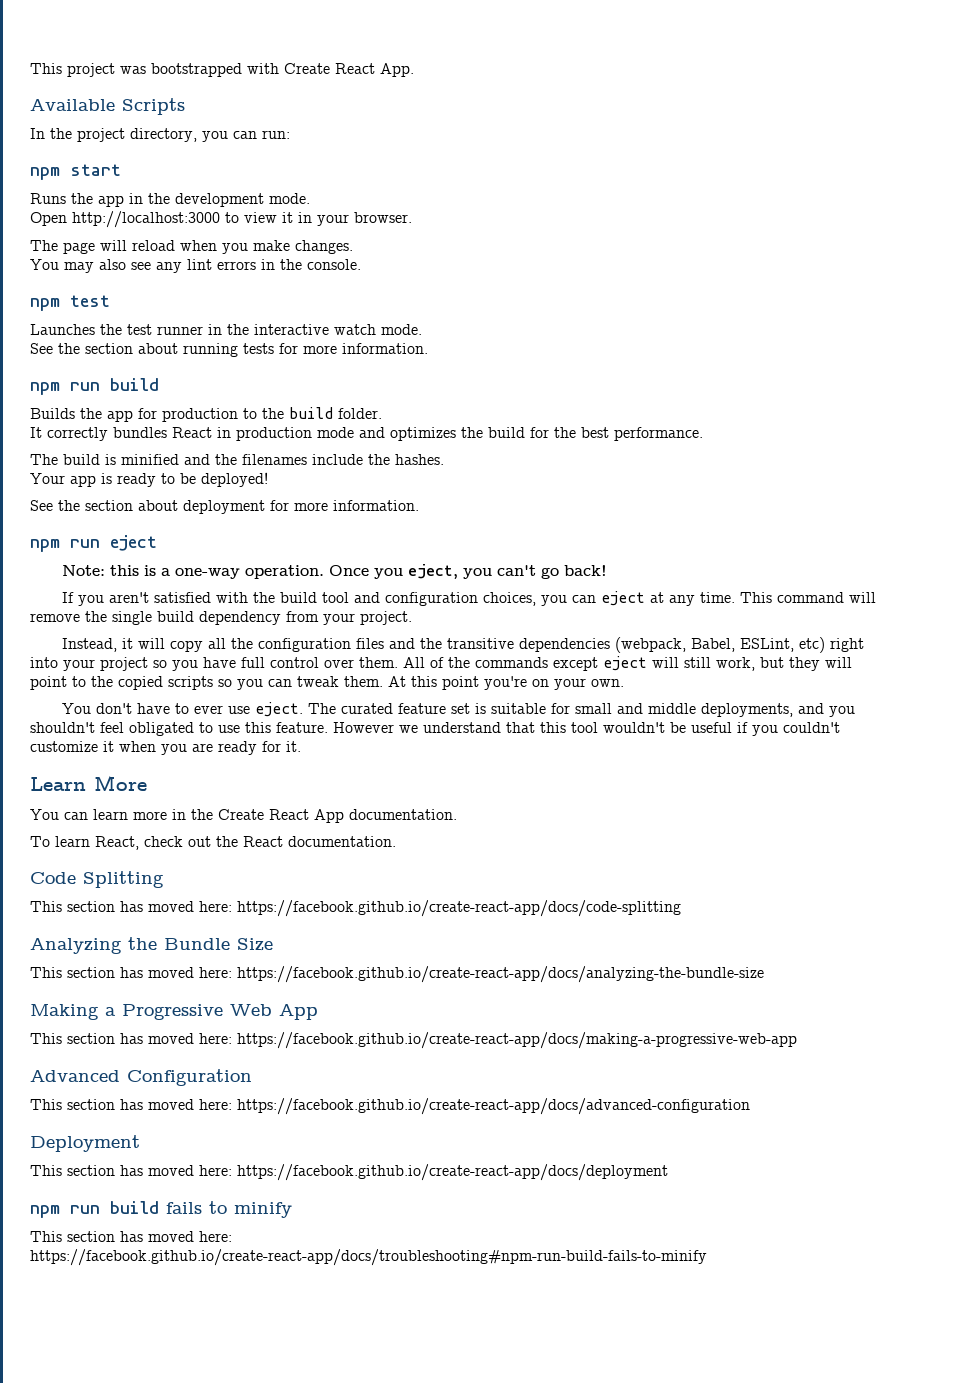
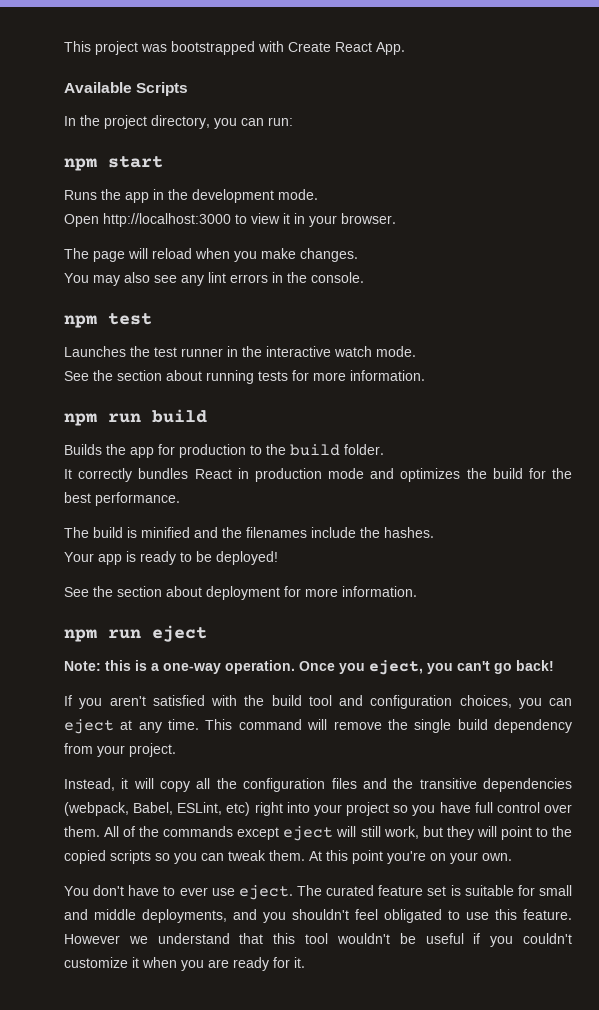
- Learn More
- You can learn more in the Create React App documentation.
- To learn React, check out the React documentation.
- Code Splitting
- This section has moved here: https://facebook.github.io/create-react-app/docs/code-splitting
- Analyzing the Bundle Size
- This section has moved here: https://facebook.github.io/create-react-app/docs/analyzing-the-bundle-size
- Making a Progressive Web App
- This section has moved here: https://facebook.github.io/create-react-app/docs/making-a-progressive-web-app
- Advanced Configuration
- This section has moved here: https://facebook.github.io/create-react-app/docs/advanced-configuration
- Deployment
- This section has moved here: https://facebook.github.io/create-react-app/docs/deployment
- npm run build fails to minify
- This section has moved here: https://facebook.github.io/create-react-app/docs/troubleshooting#npm-run-build-fails-to-minify

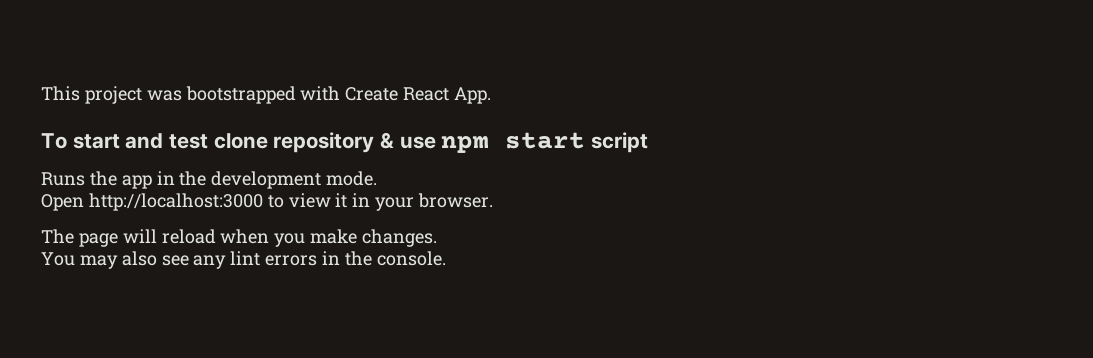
- Available Scripts
- In the project directory, you can run:
- npm start
+ To start and test clone repository & use npm start script
- npm test
- Launches the test runner in the interactive watch mode.
- See the section about running tests for more information.
- npm run build
- Builds the app for production to the build folder.
- It correctly bundles React in production mode and optimizes the build for the best performance.
- The build is minified and the filenames include the hashes.
- Your app is ready to be deployed!
- See the section about deployment for more information.
- npm run eject
- Note: this is a one-way operation. Once you eject, you can't go back!
- If you aren't satisfied with the build tool and configuration choices, you can eject at any time. This command will remove the single build dependency from your project.
- Instead, it will copy all the configuration files and the transitive dependencies (webpack, Babel, ESLint, etc) right into your project so you have full control over them. All of the commands except eject will still work, but they will point to the copied scripts so you can tweak them. At this point you're on your own.
- You don't have to ever use eject. The curated feature set is suitable for small and middle deployments, and you shouldn't feel obligated to use this feature. However we understand that this tool wouldn't be useful if you couldn't customize it when you are ready for it.

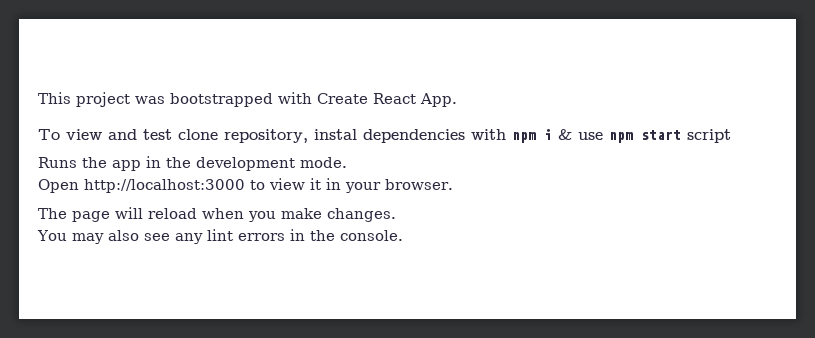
- To start and test clone repository & use npm start script
+ To view and test clone repository, instal dependencies with npm i & use npm start script

